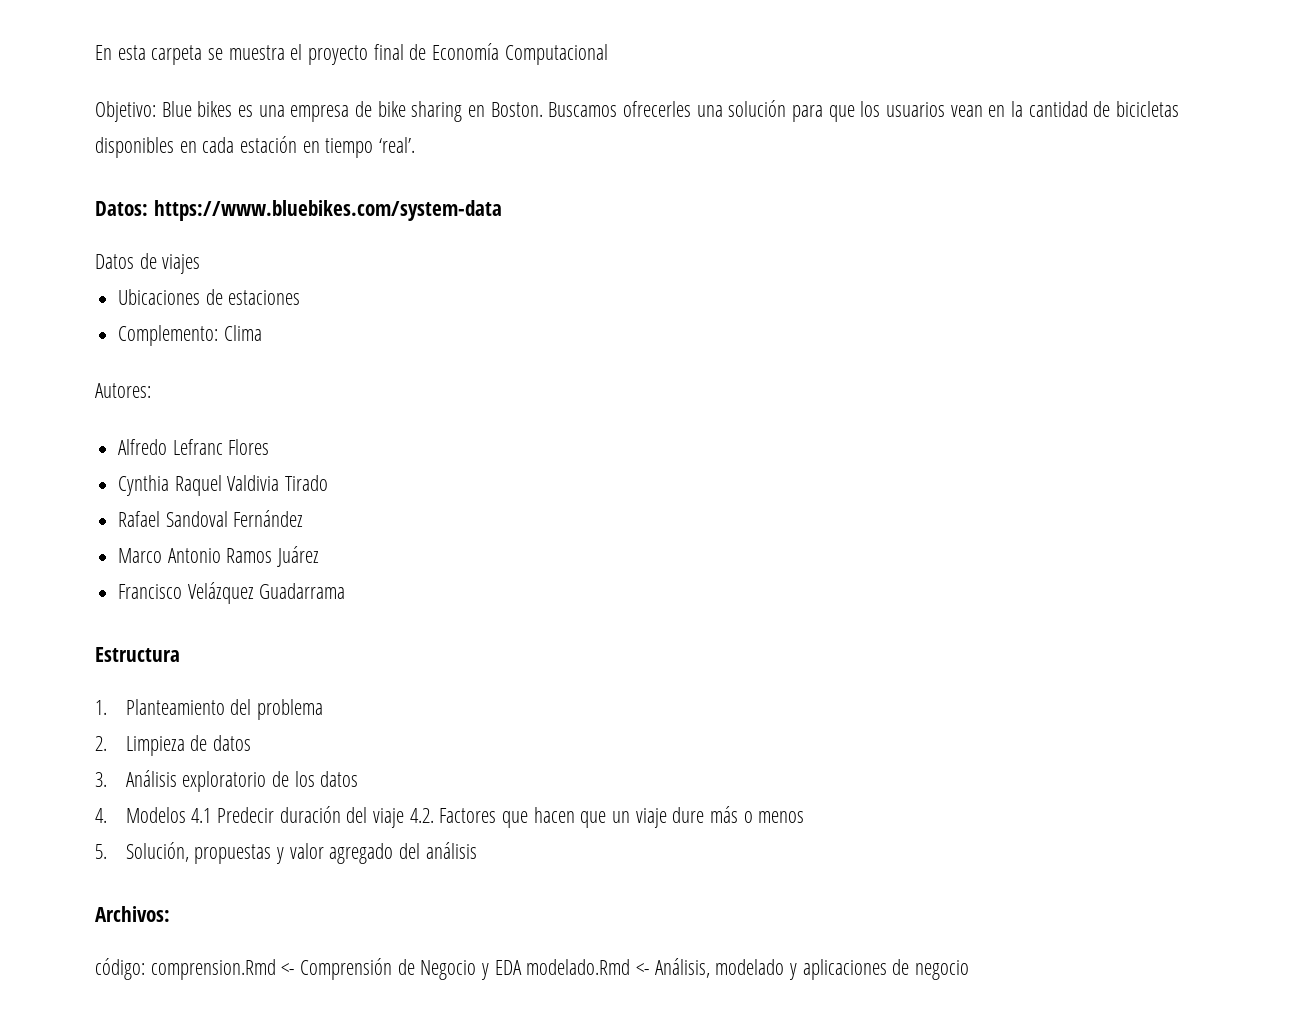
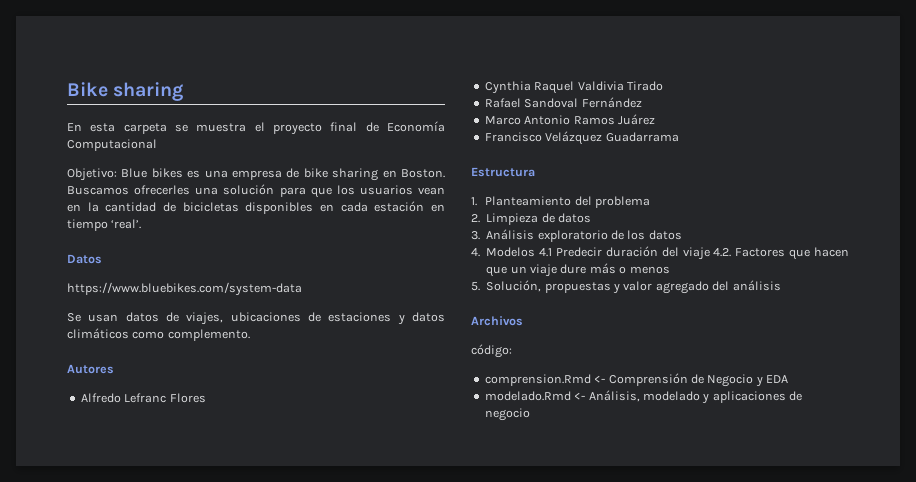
+ Bike sharing
- Datos: https://www.bluebikes.com/system-data
+ Datos
+ https://www.bluebikes.com/system-data
- Datos de viajes
- Ubicaciones de estaciones
- Complemento: Clima
- Autores:
+ Se usan datos de viajes, ubicaciones de estaciones y datos climáticos como complemento.
+ Autores
- Archivos:
+ Archivos
- código: comprension.Rmd <- Comprensión de Negocio y EDA modelado.Rmd <- Análisis, modelado y aplicaciones de negocio
+ código:
+ comprension.Rmd <- Comprensión de Negocio y EDA
+ modelado.Rmd <- Análisis, modelado y aplicaciones de negocio

